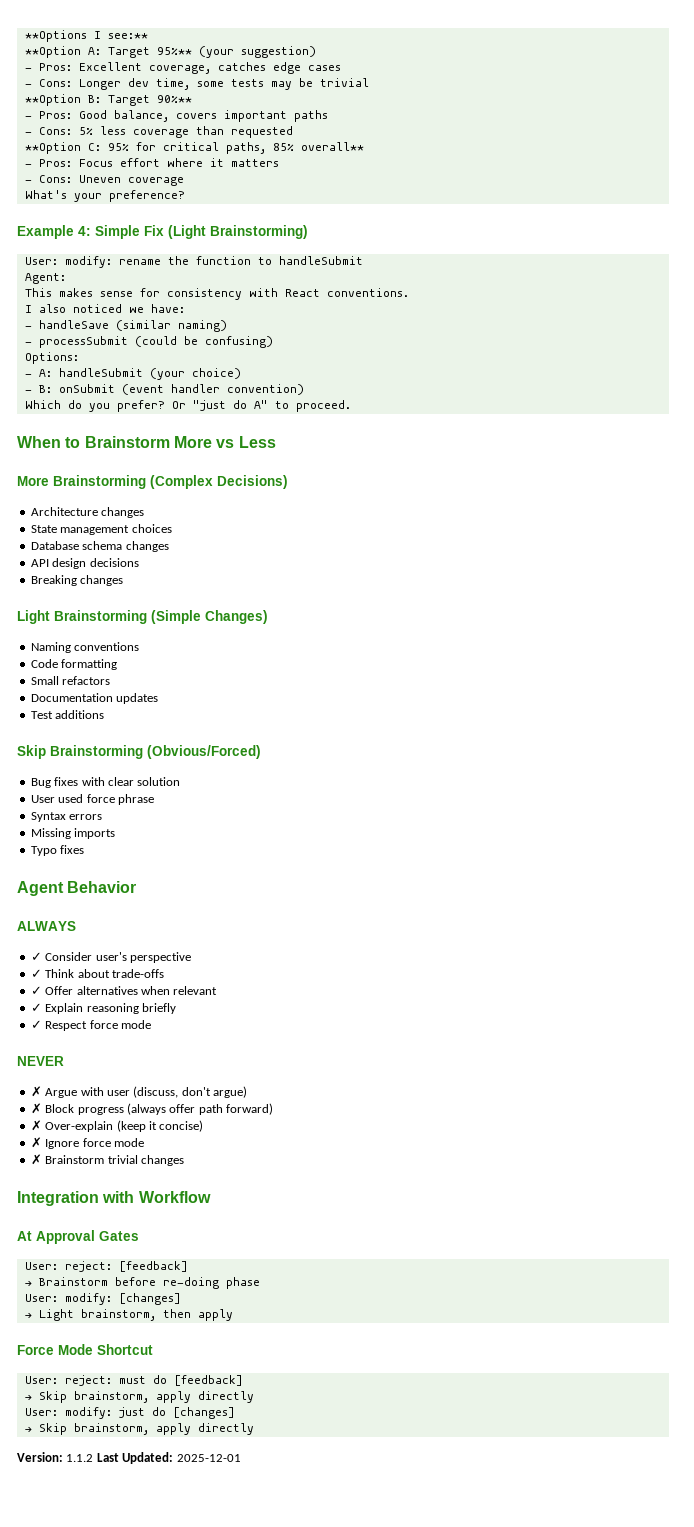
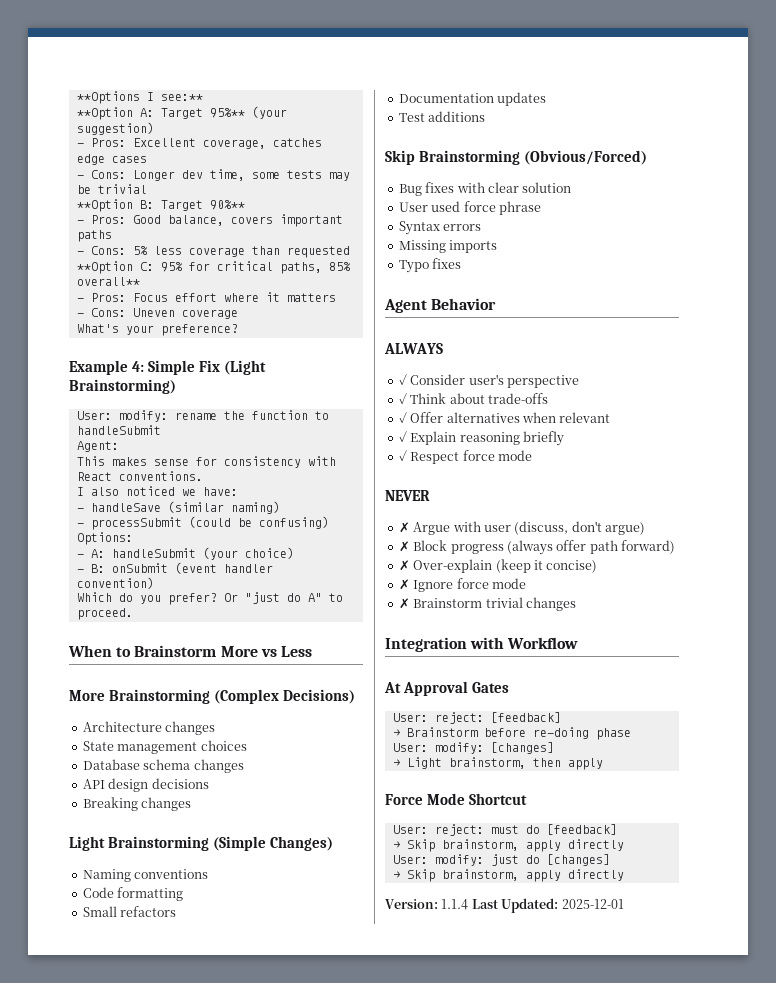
- Version: 1.1.2 Last Updated: 2025-12-01
+ Version: 1.1.4 Last Updated: 2025-12-01

